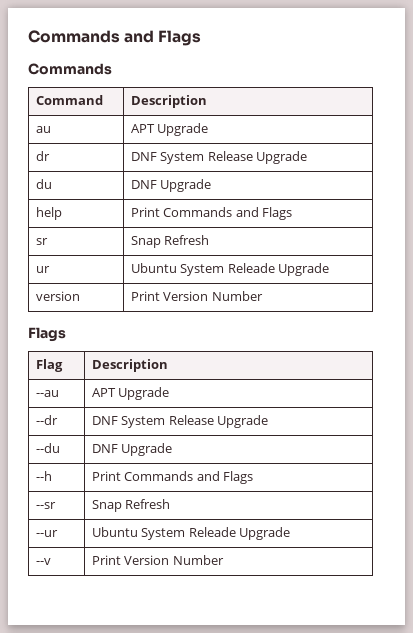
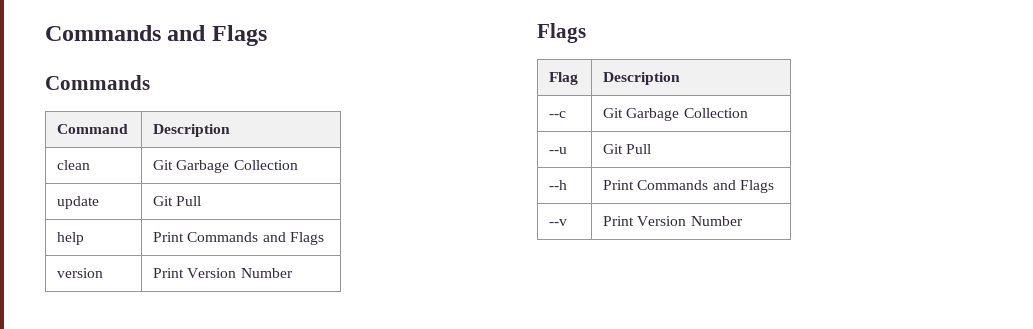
- au | APT Upgrade
- dr | DNF System Release Upgrade
- du | DNF Upgrade
+ clean | Git Garbage Collection
+ update | Git Pull
- sr | Snap Refresh
- ur | Ubuntu System Releade Upgrade
- --au | APT Upgrade
- --dr | DNF System Release Upgrade
- --du | DNF Upgrade
+ --c | Git Garbage Collection
+ --u | Git Pull
- --sr | Snap Refresh
- --ur | Ubuntu System Releade Upgrade

